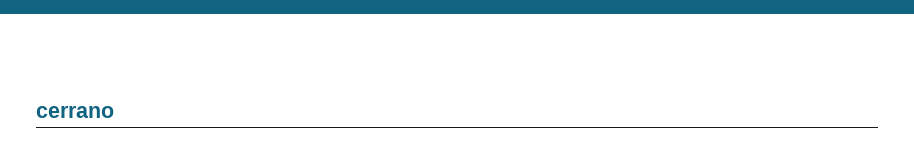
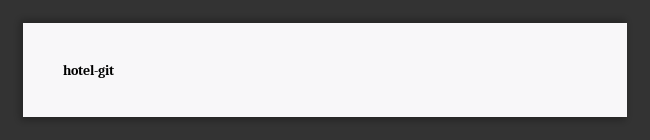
- cerrano
+ hotel-git

